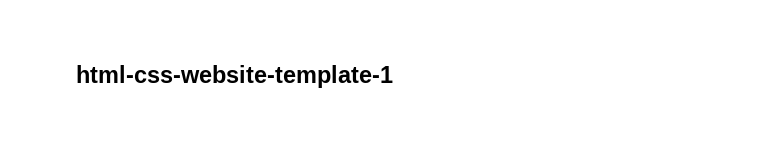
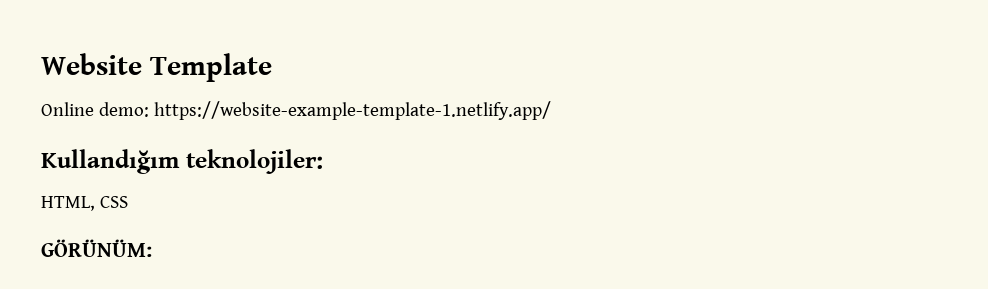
- html-css-website-template-1
+ Website Template
+ Online demo: https://website-example-template-1.netlify.app/
+ Kullandığım teknolojiler:
+ HTML, CSS
+ GÖRÜNÜM:

